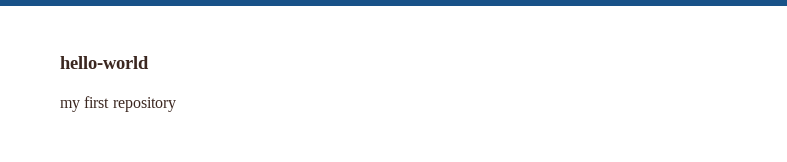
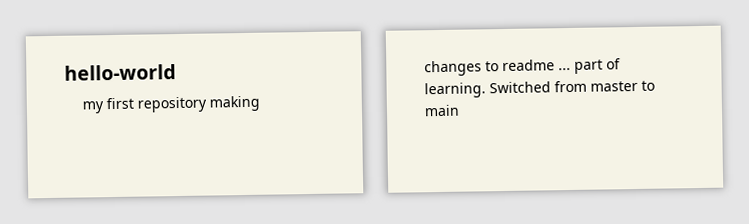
- my first repository
+ my first repository making changes to readme ... part of learning. Switched from master to main

